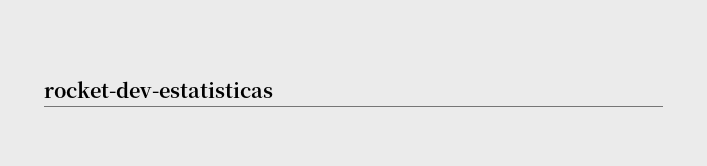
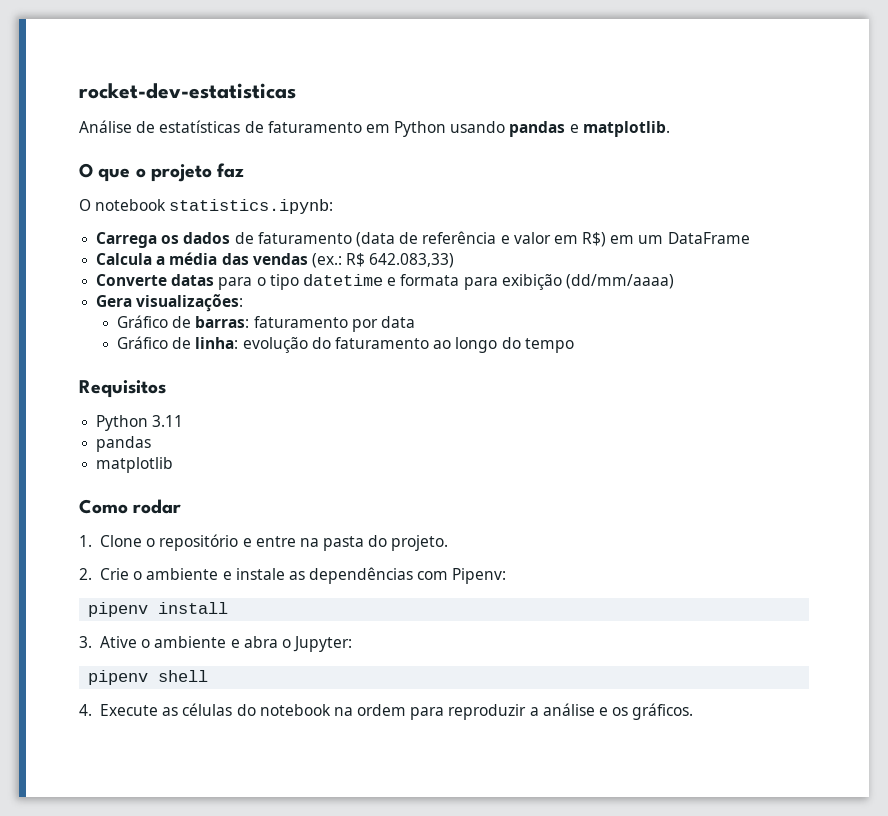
+ Análise de estatísticas de faturamento em Python usando pandas e matplotlib.
+ O que o projeto faz
+ O notebook statistics.ipynb:
+ Carrega os dados de faturamento (data de referência e valor em R$) em um DataFrame
+ Calcula a média das vendas (ex.: R$ 642.083,33)
+ Converte datas para o tipo datetime e formata para exibição (dd/mm/aaaa)
+ Gera visualizações:
+ Gráfico de barras: faturamento por data
+ Gráfico de linha: evolução do faturamento ao longo do tempo
+ Requisitos
+ Python 3.11
+ pandas
+ matplotlib
+ Como rodar
+ 1. Clone o repositório e entre na pasta do projeto.
+ 2. Crie o ambiente e instale as dependências com Pipenv:
+ pipenv install
+ 3. Ative o ambiente e abra o Jupyter:
+ pipenv shell
+ 4. Execute as células do notebook na ordem para reproduzir a análise e os gráficos.

